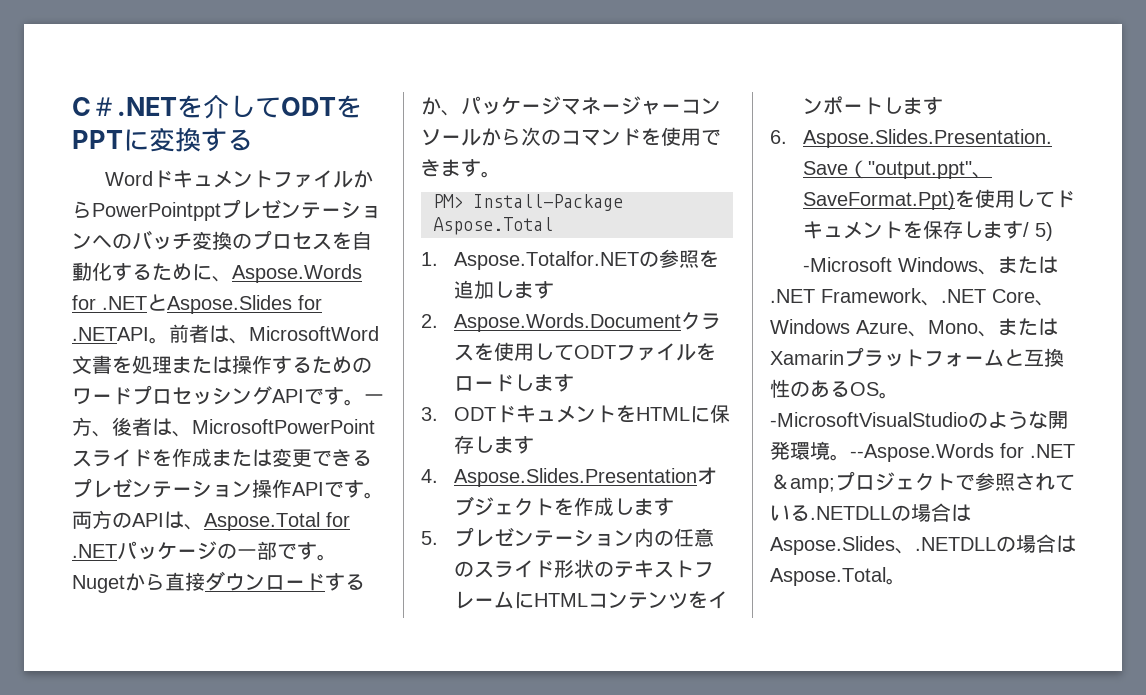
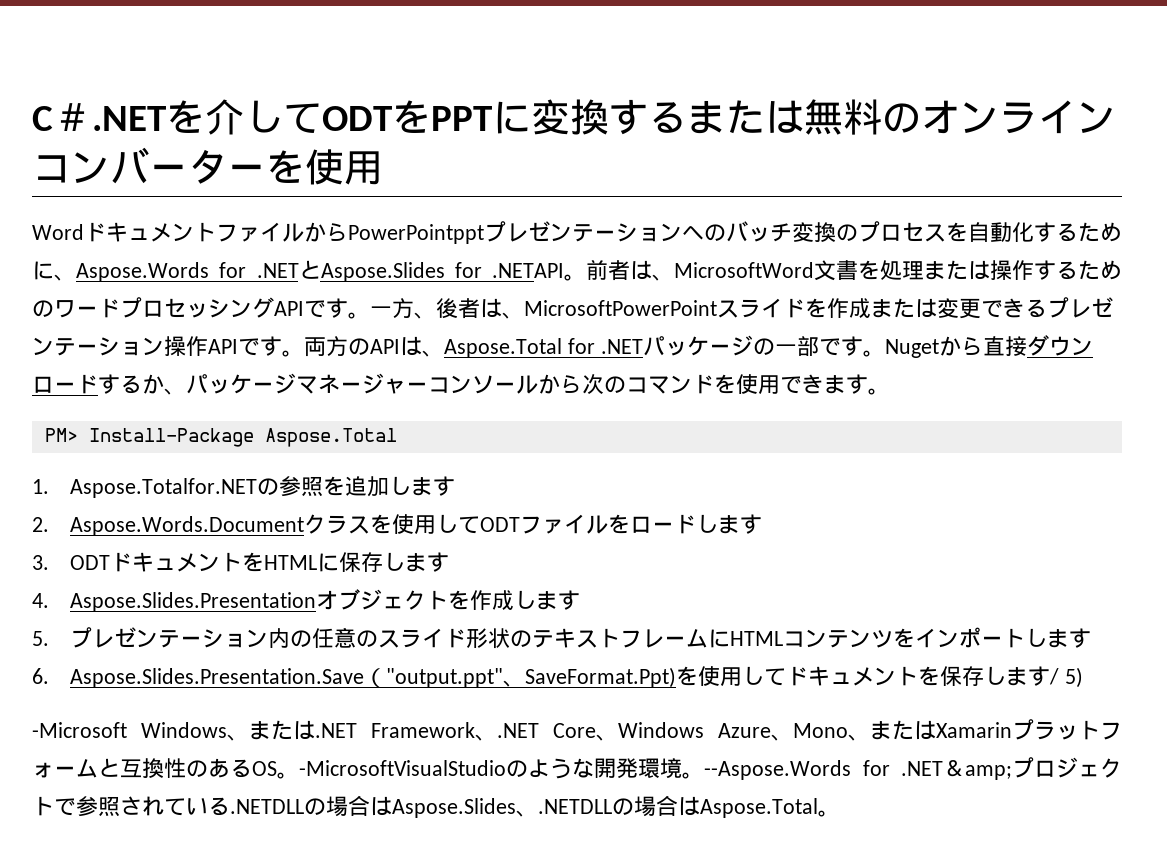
- C＃.NETを介してODTをPPTに変換する
+ C＃.NETを介してODTをPPTに変換するまたは無料のオンラインコンバーターを使用

